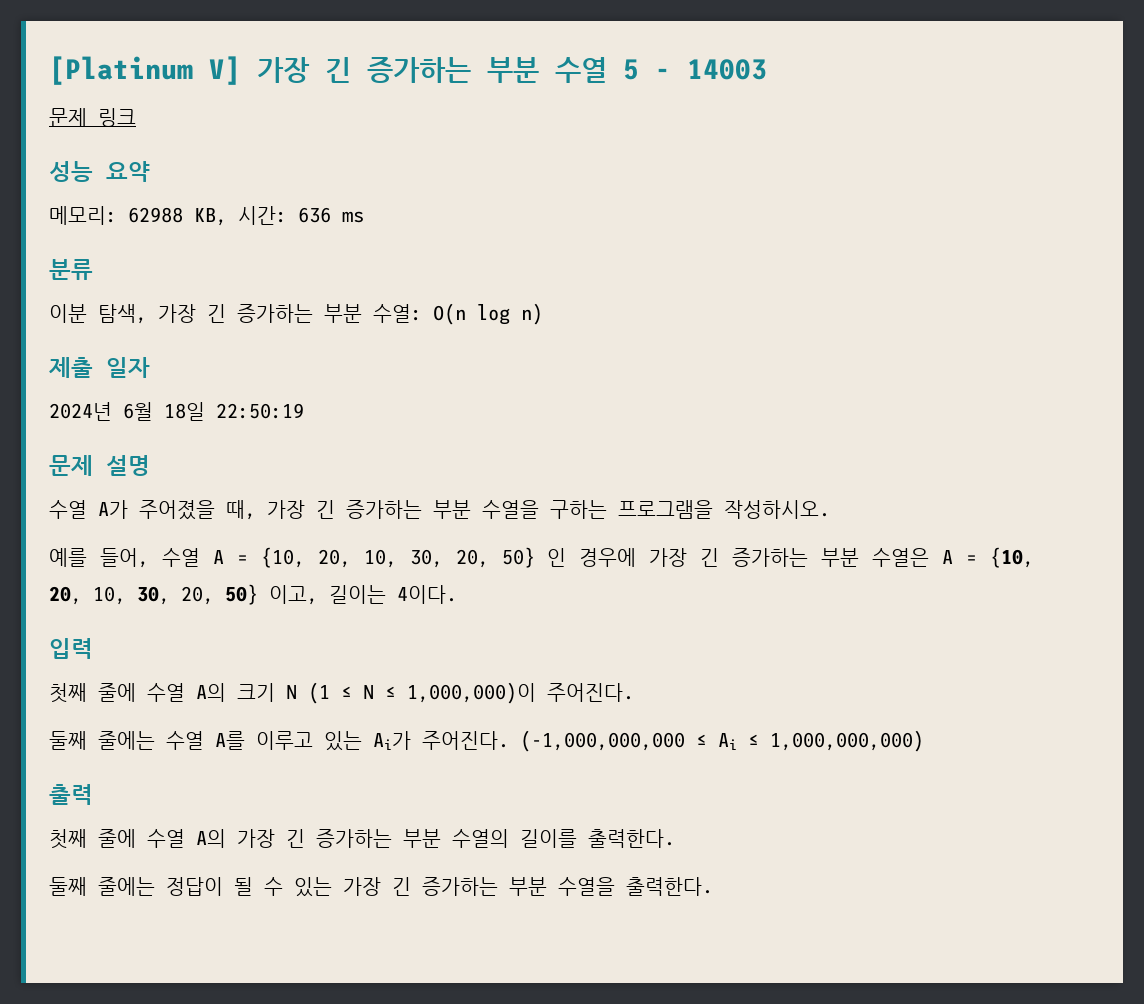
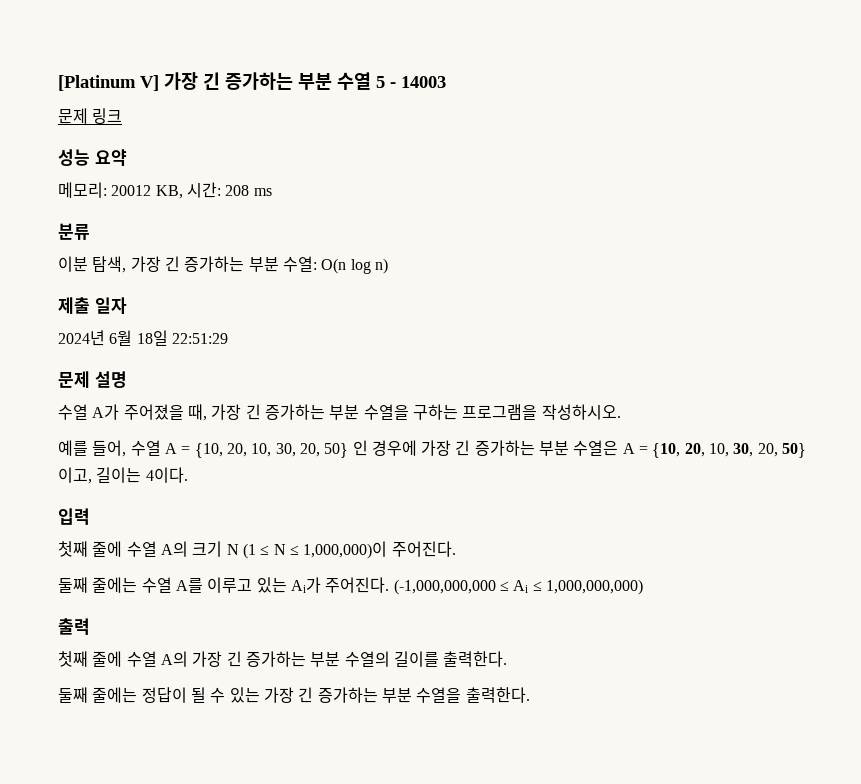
- 메모리: 62988 KB, 시간: 636 ms
+ 메모리: 20012 KB, 시간: 208 ms
- 2024년 6월 18일 22:50:19
+ 2024년 6월 18일 22:51:29

